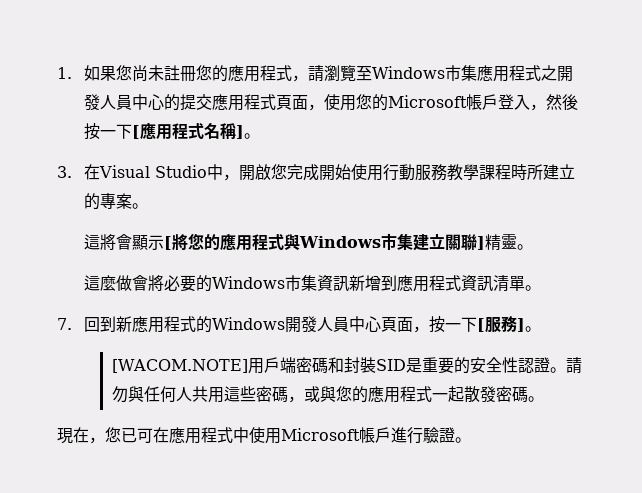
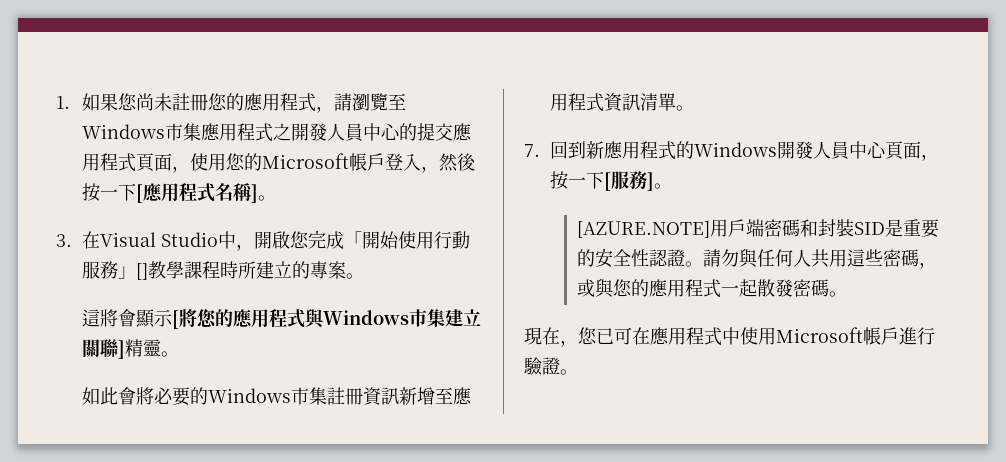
- 3.在Visual Studio中，開啟您完成開始使用行動服務教學課程時所建立的專案。
+ 3.在Visual Studio中，開啟您完成「開始使用行動服務」[]教學課程時所建立的專案。
- 這麼做會將必要的Windows市集資訊新增到應用程式資訊清單。
+ 如此會將必要的Windows市集註冊資訊新增至應用程式資訊清單。
- [WACOM.NOTE]用戶端密碼和封裝SID是重要的安全性認證。
+ [AZURE.NOTE]用戶端密碼和封裝SID是重要的安全性認證。

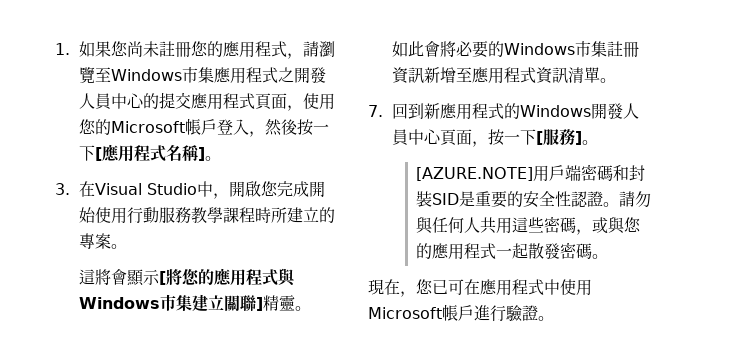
- 3.在Visual Studio中，開啟您完成「開始使用行動服務」[]教學課程時所建立的專案。
+ 3.在Visual Studio中，開啟您完成開始使用行動服務教學課程時所建立的專案。

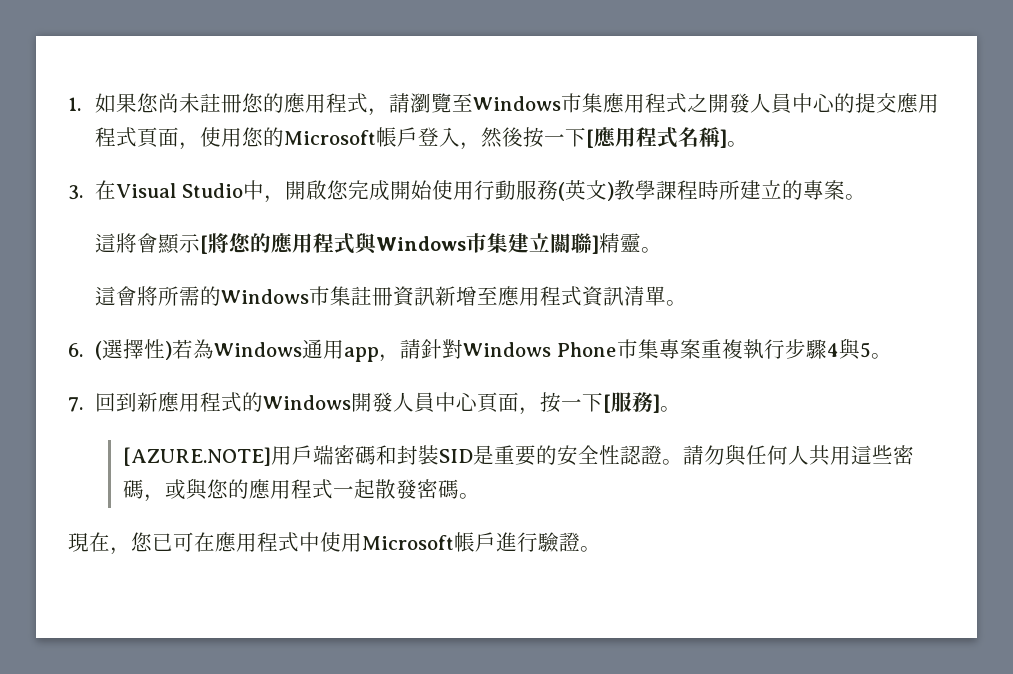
- 3.在Visual Studio中，開啟您完成開始使用行動服務教學課程時所建立的專案。
+ 3.在Visual Studio中，開啟您完成開始使用行動服務(英文)教學課程時所建立的專案。
- 如此會將必要的Windows市集註冊資訊新增至應用程式資訊清單。
+ 這會將所需的Windows市集註冊資訊新增至應用程式資訊清單。
+ 6. (選擇性)若為Windows通用app，請針對Windows Phone市集專案重複執行步驟4與5。

